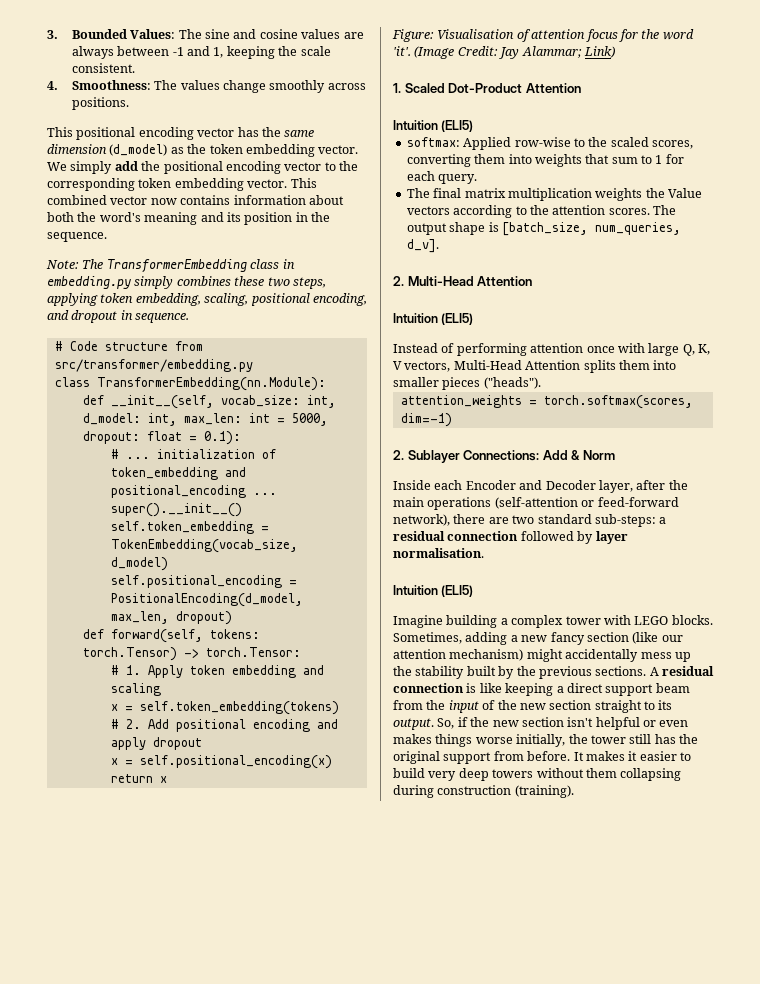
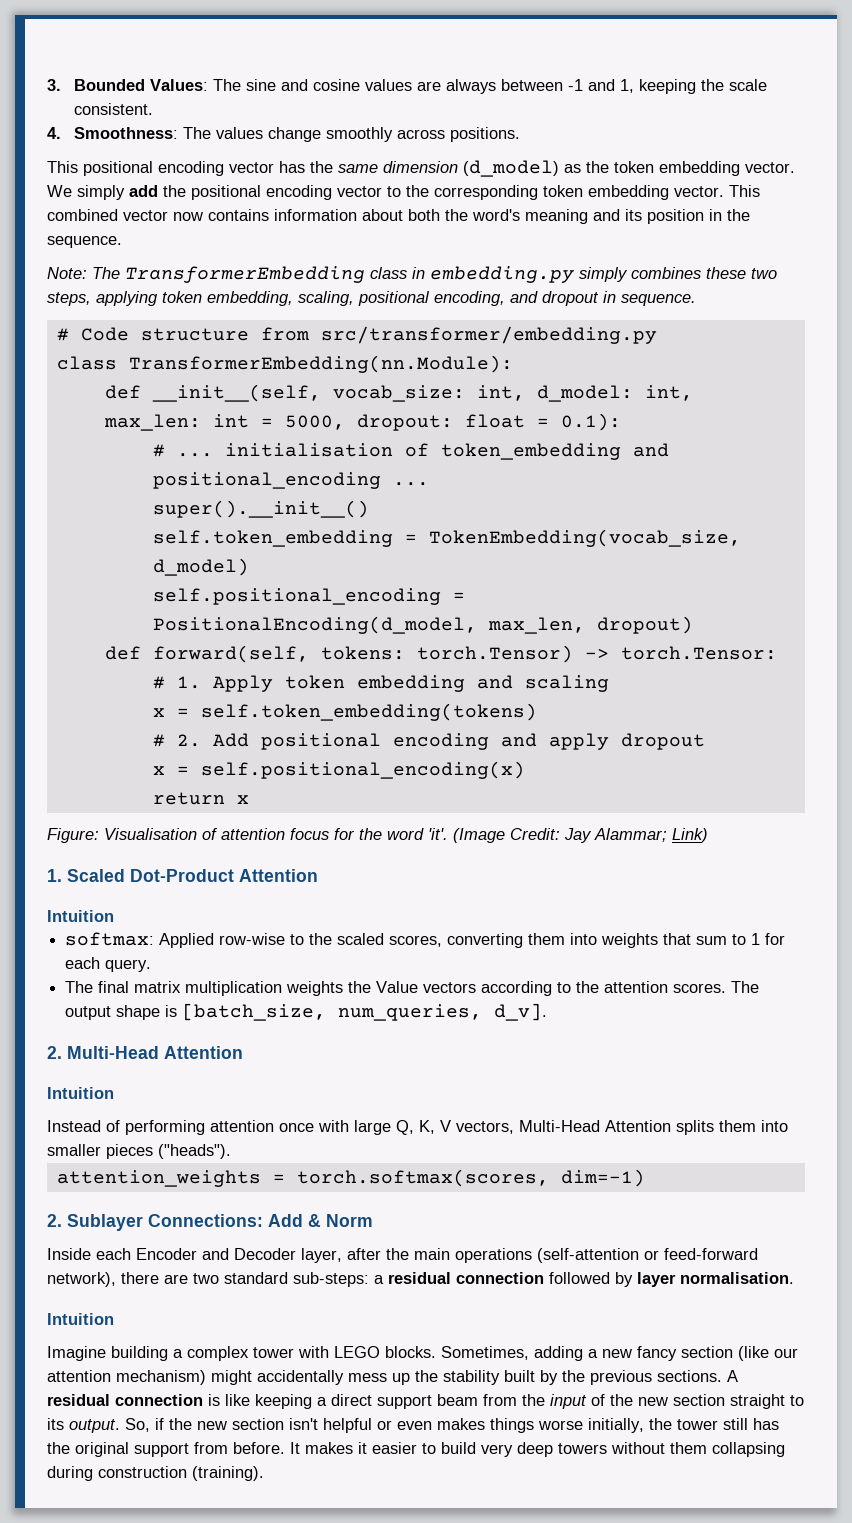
- # ... initialization of token_embedding and positional_encoding ...
+ # ... initialisation of token_embedding and positional_encoding ...
  1. Scaled Dot-Product Attention
- Intuition (ELI5)
+ Intuition
  2. Multi-Head Attention
- Intuition (ELI5)
+ Intuition
  Inside each Encoder and Decoder layer, after the main operations (self-attention or feed-forward network), there are two standard sub-steps: a residual connection followed by layer normalisation.
- Intuition (ELI5)
+ Intuition

